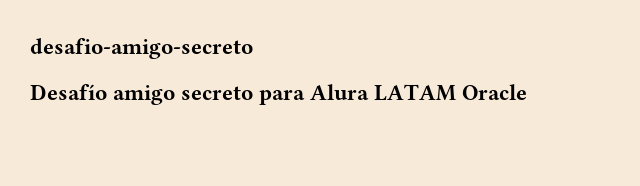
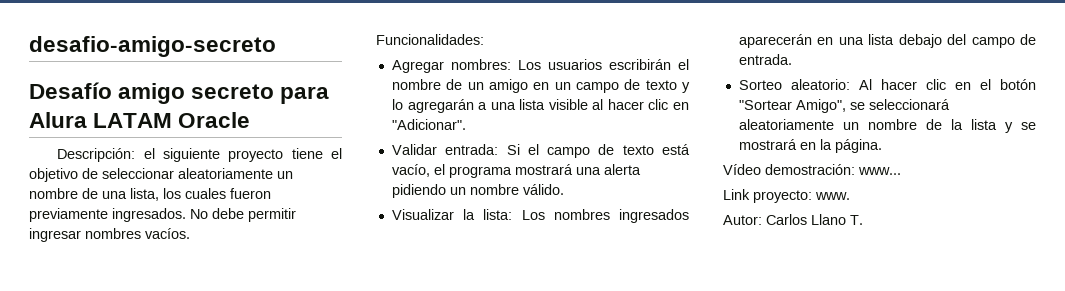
+ Descripción: el siguiente proyecto tiene el objetivo de seleccionar aleatoriamente un nombre de una lista, los cuales fueron previamente ingresados. No debe permitir ingresar nombres vacíos.
+ Funcionalidades:
+ Agregar nombres: Los usuarios escribirán el nombre de un amigo en un campo de texto y lo agregarán a una lista visible al hacer clic en "Adicionar".
+ Validar entrada: Si el campo de texto está vacío, el programa mostrará una alerta pidiendo un nombre válido.
+ Visualizar la lista: Los nombres ingresados aparecerán en una lista debajo del campo de entrada.
+ Sorteo aleatorio: Al hacer clic en el botón "Sortear Amigo", se seleccionará aleatoriamente un nombre de la lista y se mostrará en la página.
+ Vídeo demostración: www...
+ Link proyecto: www.
+ Autor: Carlos Llano T.

